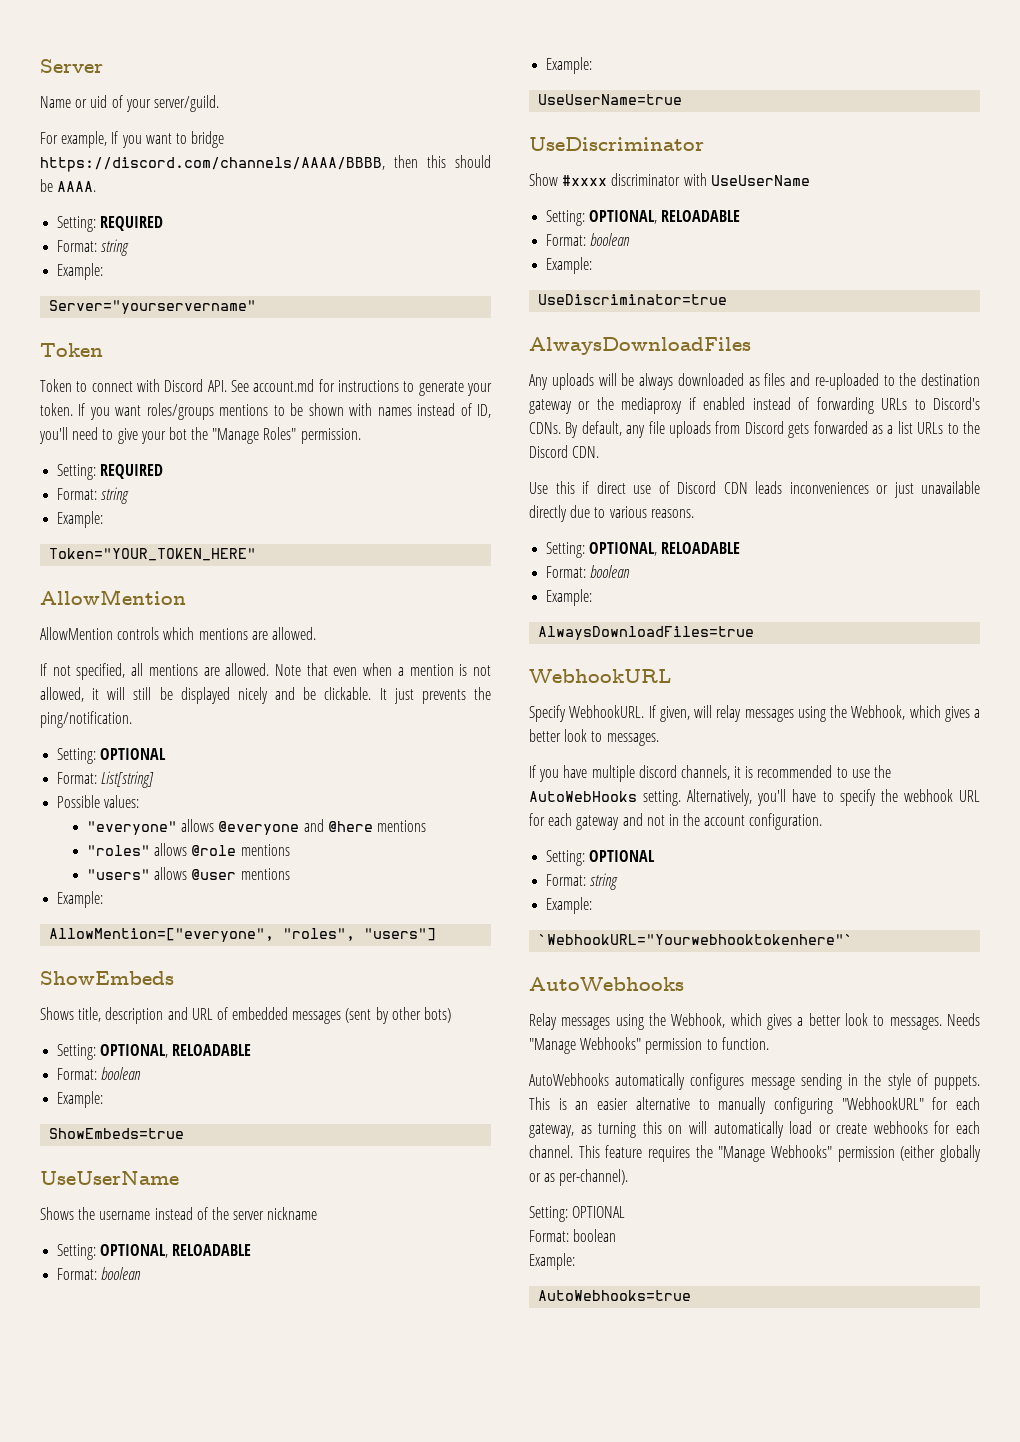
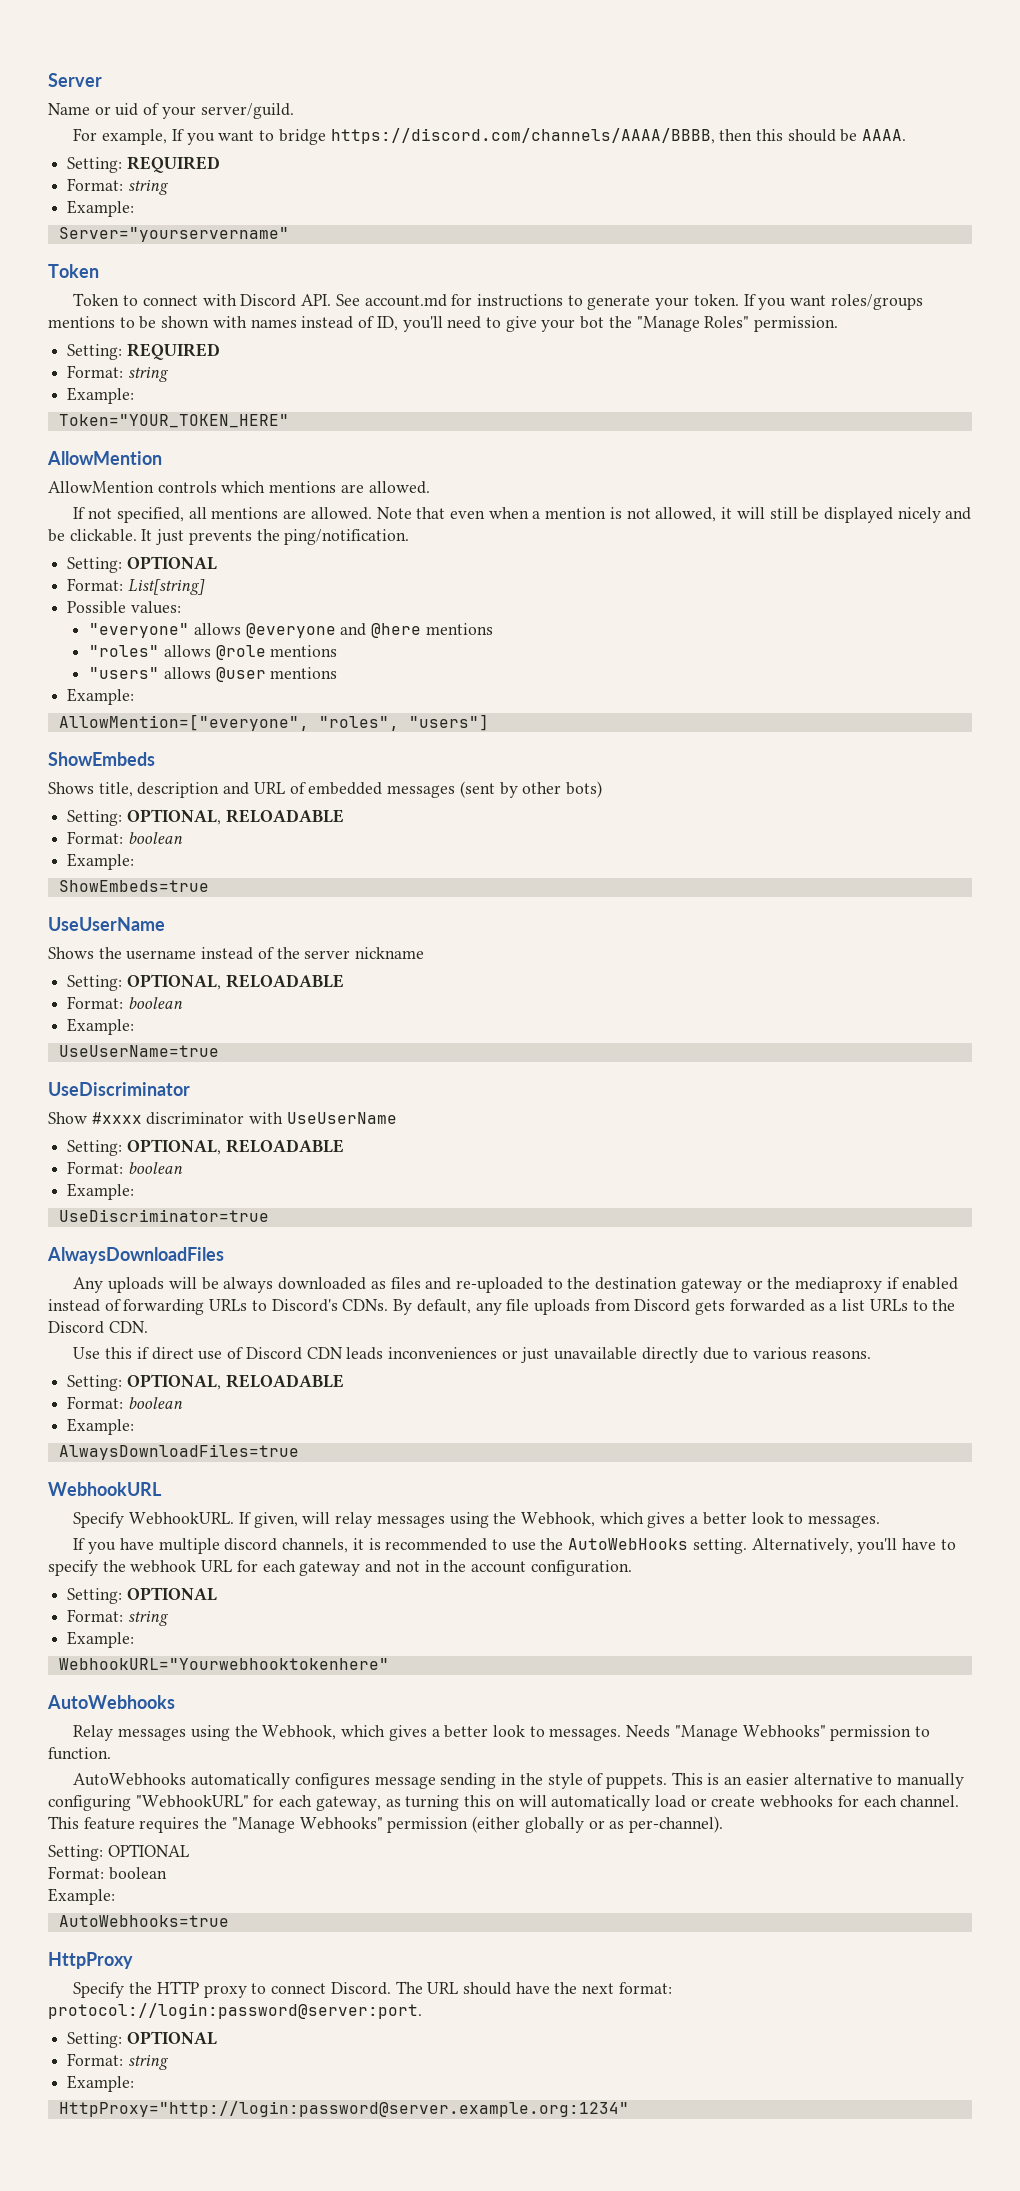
- `WebhookURL="Yourwebhooktokenhere"`
+ WebhookURL="Yourwebhooktokenhere"
+ HttpProxy
+ Specify the HTTP proxy to connect Discord. The URL should have the next format: protocol://login:password@server:port.
+ Setting: OPTIONAL
+ Format: string
+ Example:
+ HttpProxy="http://login:password@server.example.org:1234"

